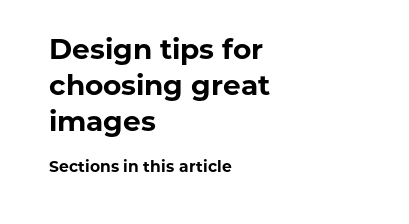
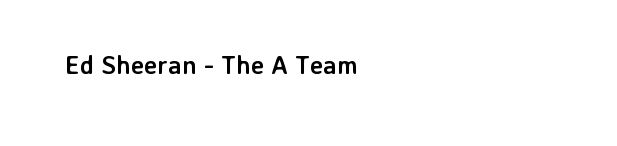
- Design tips for choosing great images
- Sections in this article
+ Ed Sheeran - The A Team

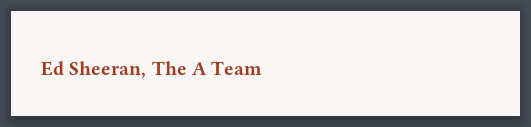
- Ed Sheeran - The A Team
+ Ed Sheeran, The A Team

